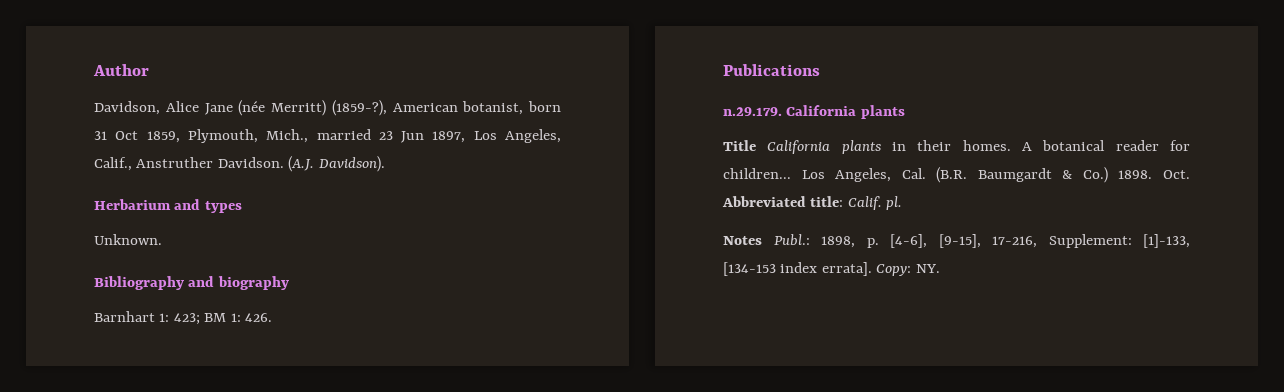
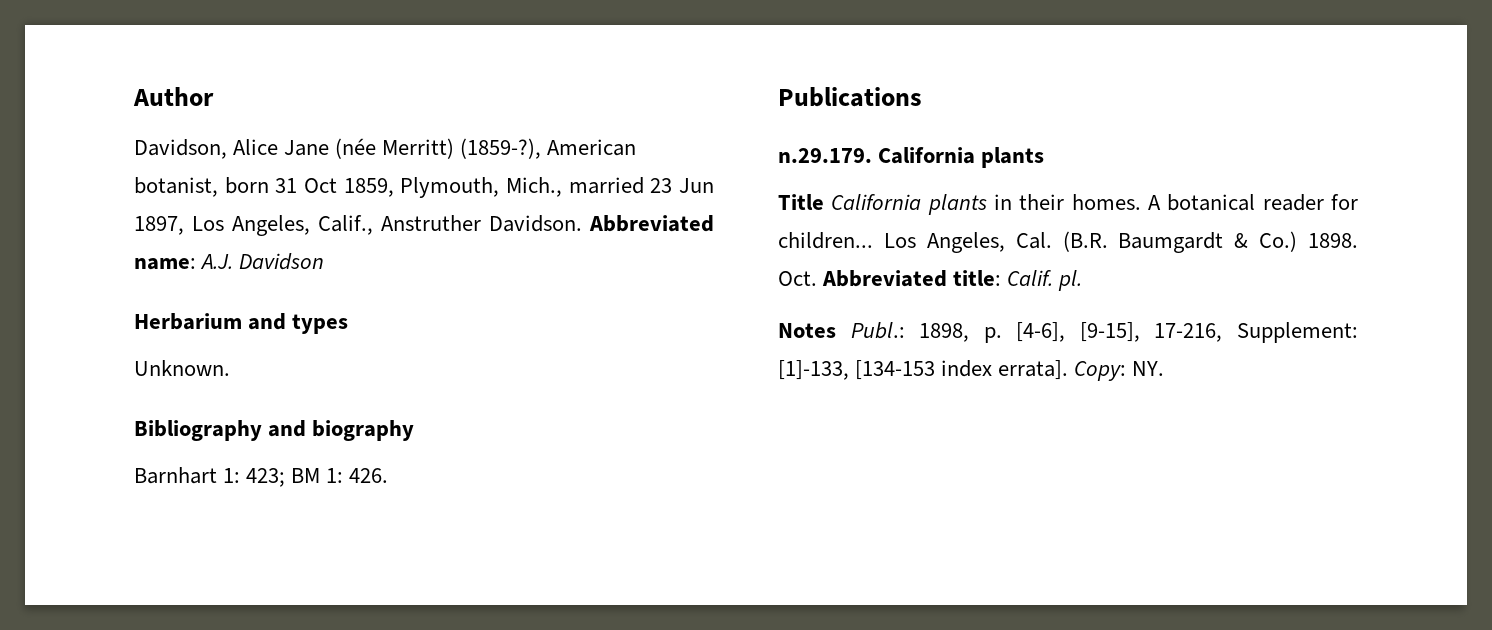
- (A.J. Davidson).
+ Abbreviated name: A.J. Davidson

